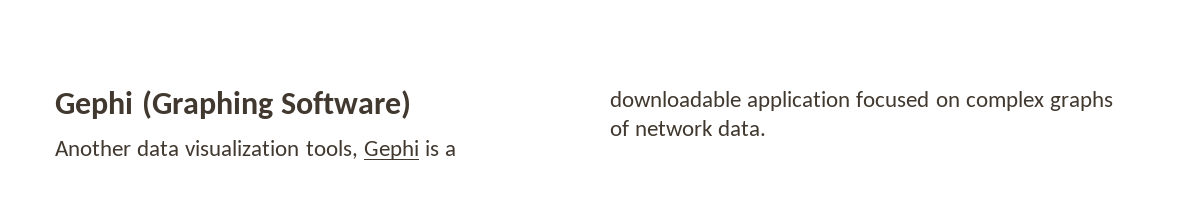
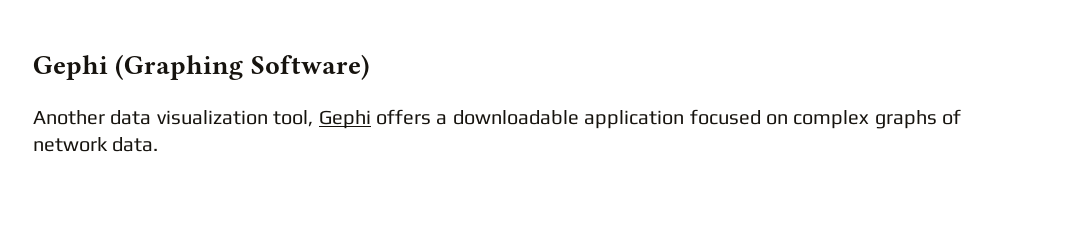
- Another data visualization tools, Gephi is a downloadable application focused on complex graphs of network data.
+ Another data visualization tool, Gephi offers a downloadable application focused on complex graphs of network data.

